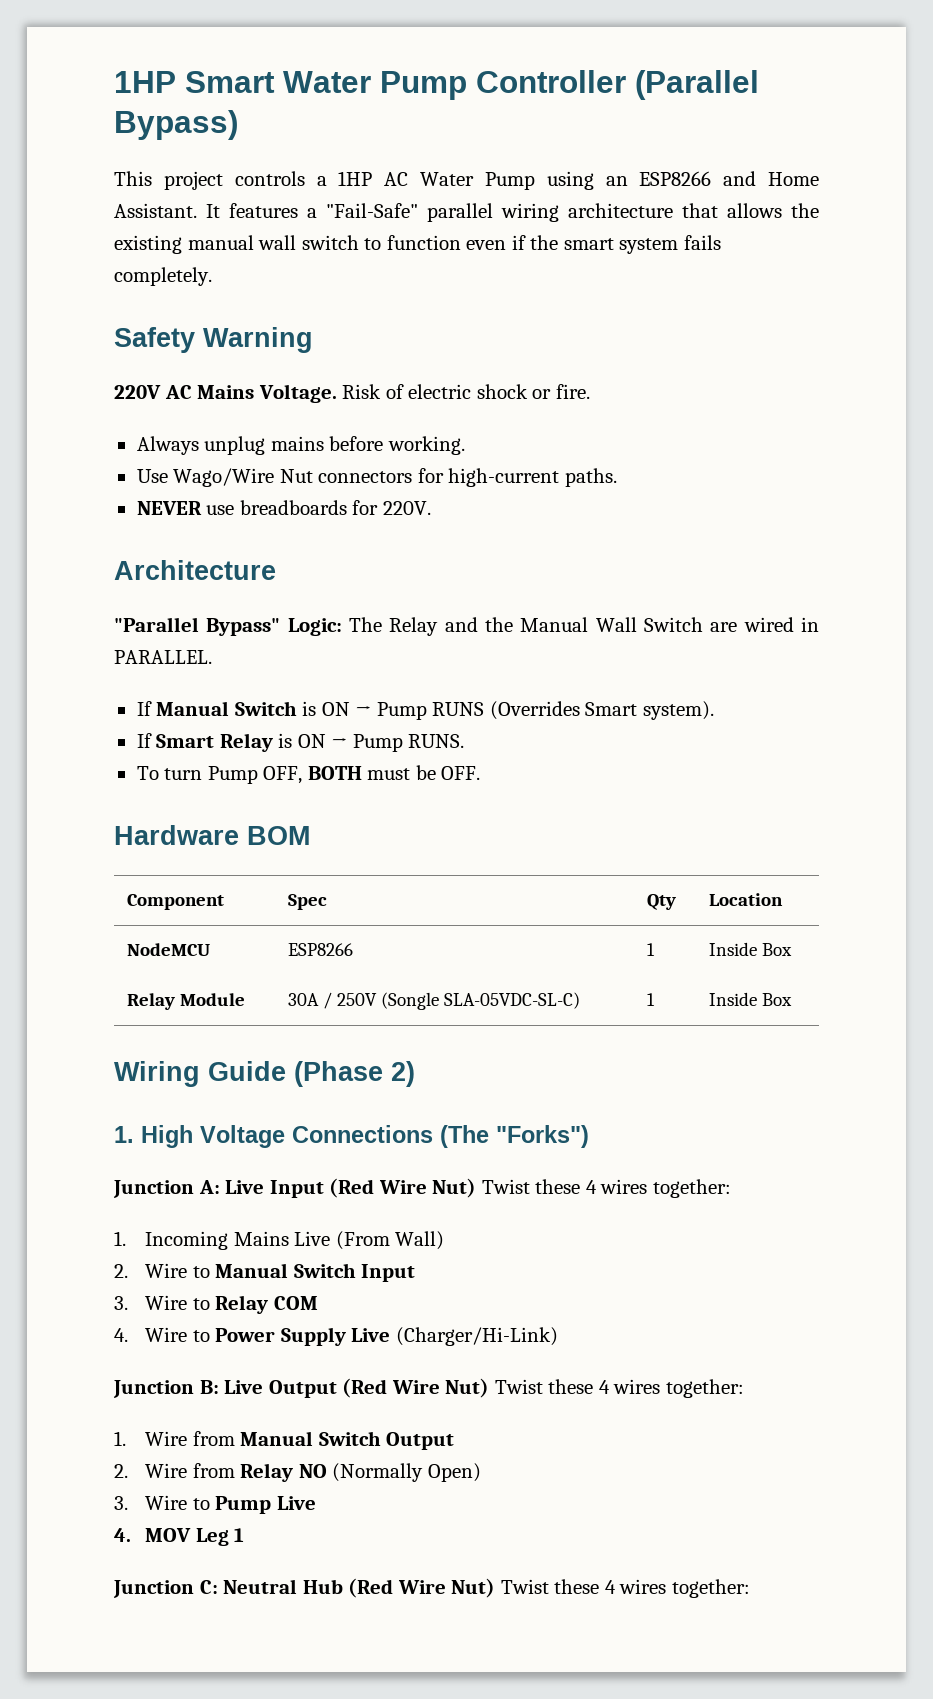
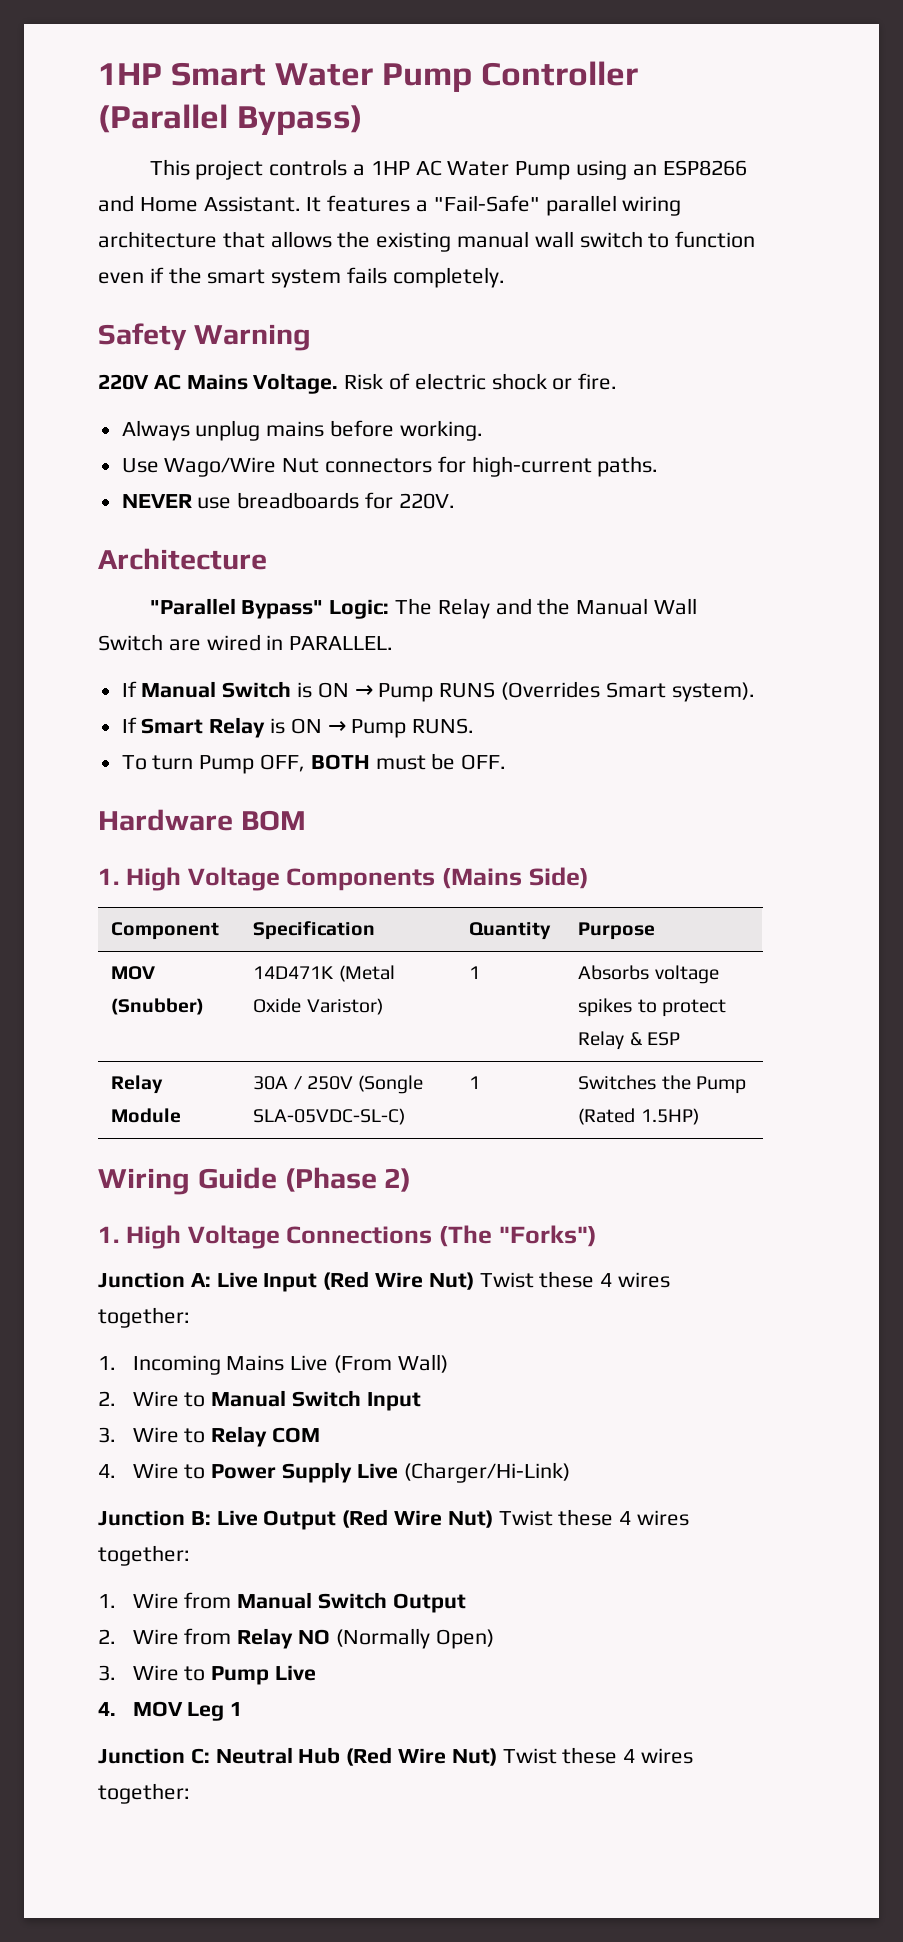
- Component | Spec | Qty | Location
- NodeMCU | ESP8266 | 1 | Inside Box
+ 1. High Voltage Components (Mains Side)
+ Component | Specification | Quantity | Purpose
+ MOV (Snubber) | 14D471K (Metal Oxide Varistor) | 1 | Absorbs voltage spikes to protect Relay & ESP
- Relay Module | 30A / 250V (Songle SLA-05VDC-SL-C) | 1 | Inside Box
+ Relay Module | 30A / 250V (Songle SLA-05VDC-SL-C) | 1 | Switches the Pump (Rated 1.5HP)

